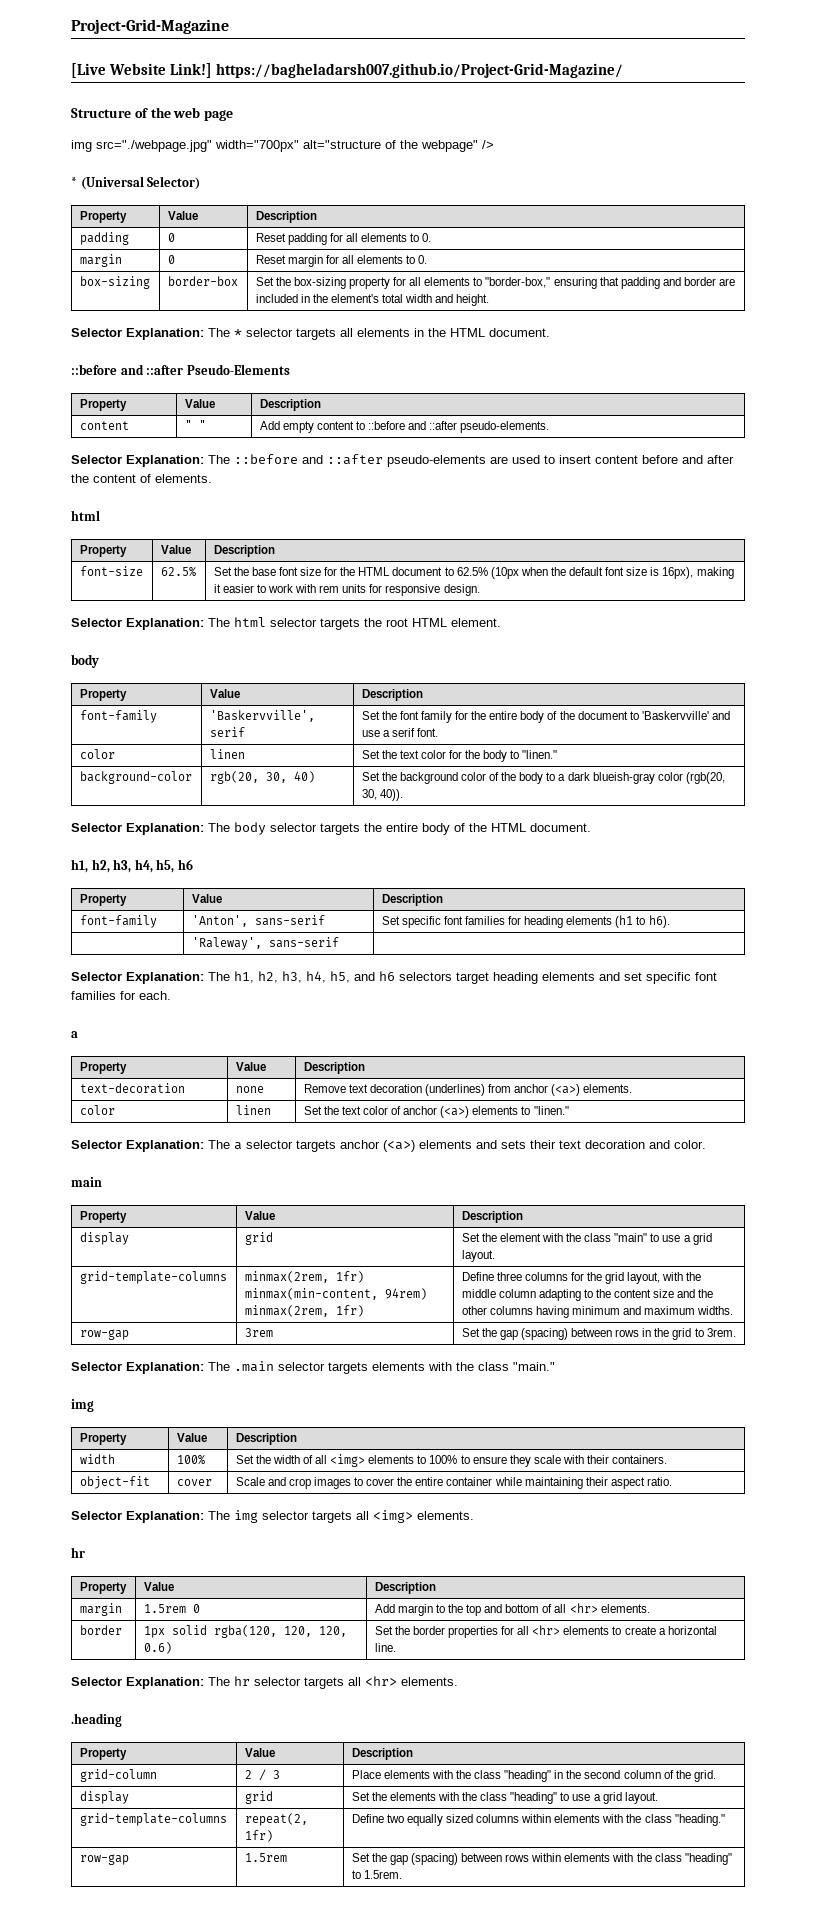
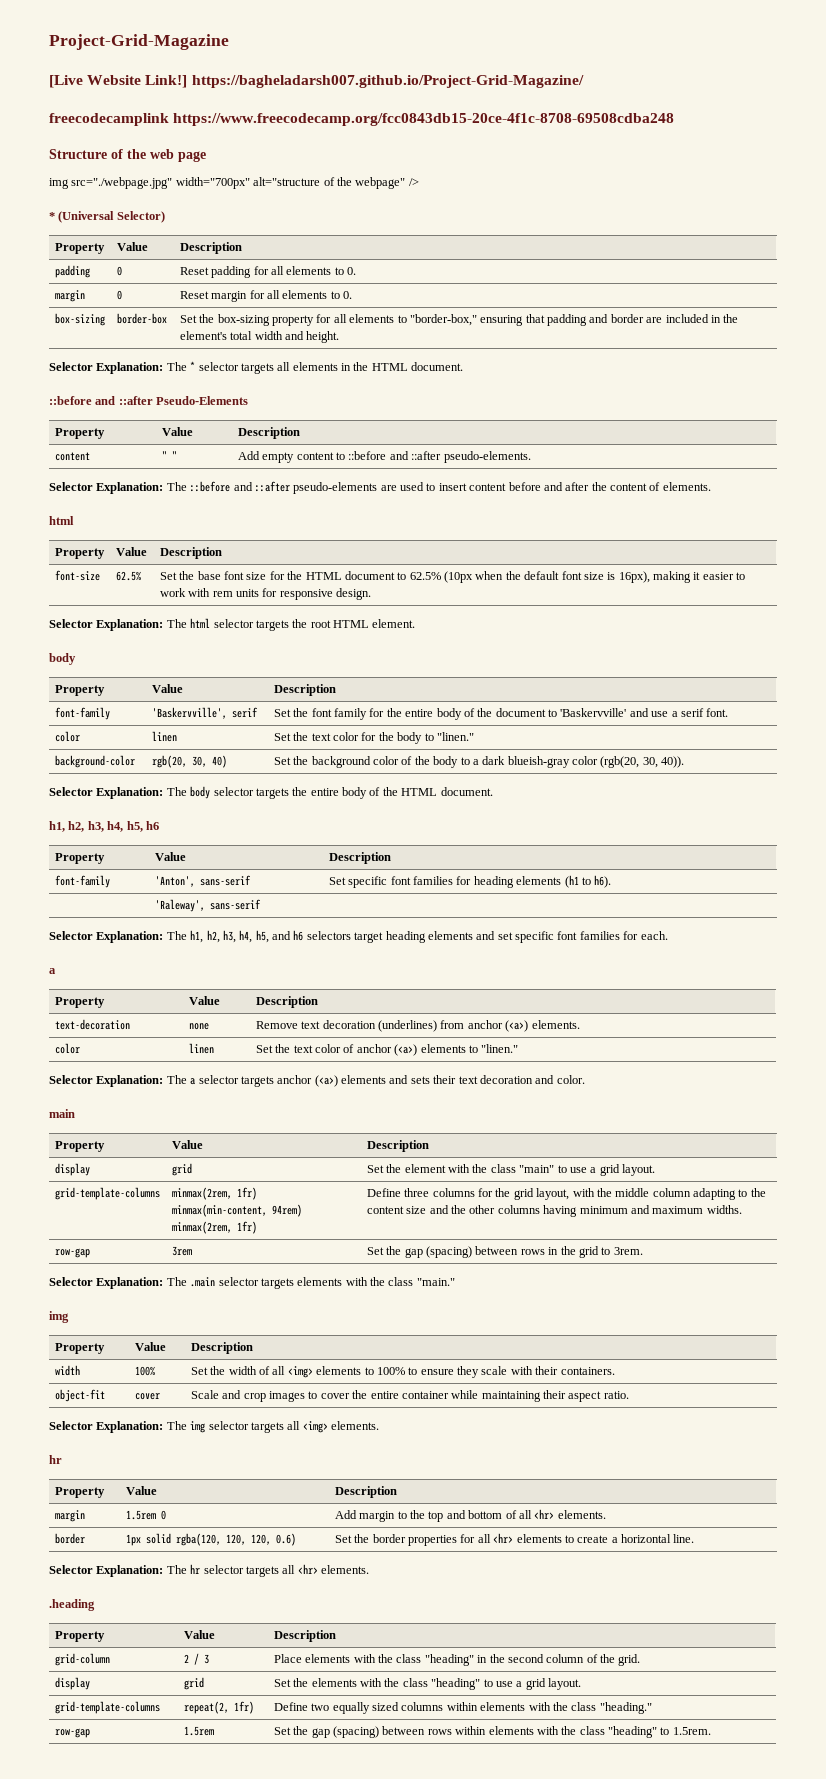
+ freecodecamplink https://www.freecodecamp.org/fcc0843db15-20ce-4f1c-8708-69508cdba248

